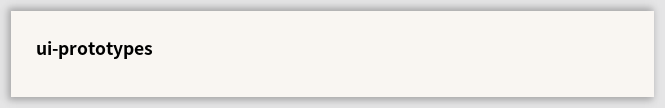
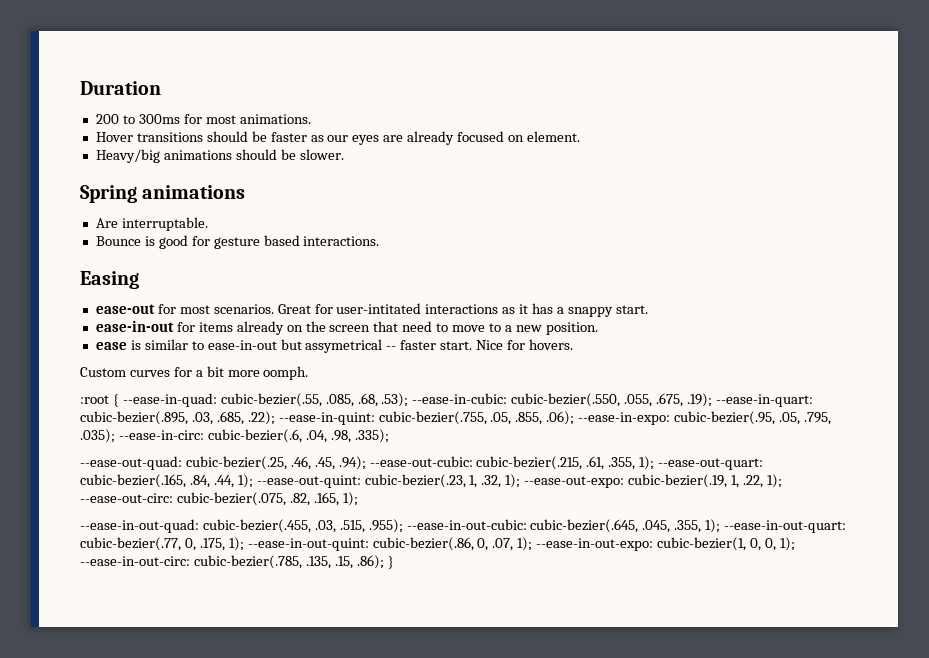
- ui-prototypes
+ Duration
+ 200 to 300ms for most animations.
+ Hover transitions should be faster as our eyes are already focused on element.
+ Heavy/big animations should be slower.
+ Spring animations
+ Are interruptable.
+ Bounce is good for gesture based interactions.
+ Easing
+ ease-out for most scenarios. Great for user-intitated interactions as it has a snappy start.
+ ease-in-out for items already on the screen that need to move to a new position.
+ ease is similar to ease-in-out but assymetrical -- faster start. Nice for hovers.
+ Custom curves for a bit more oomph.
+ :root { --ease-in-quad: cubic-bezier(.55, .085, .68, .53); --ease-in-cubic: cubic-bezier(.550, .055, .675, .19); --ease-in-quart: cubic-bezier(.895, .03, .685, .22); --ease-in-quint: cubic-bezier(.755, .05, .855, .06); --ease-in-expo: cubic-bezier(.95, .05, .795, .035); --ease-in-circ: cubic-bezier(.6, .04, .98, .335);
+ --ease-out-quad: cubic-bezier(.25, .46, .45, .94); --ease-out-cubic: cubic-bezier(.215, .61, .355, 1); --ease-out-quart: cubic-bezier(.165, .84, .44, 1); --ease-out-quint: cubic-bezier(.23, 1, .32, 1); --ease-out-expo: cubic-bezier(.19, 1, .22, 1); --ease-out-circ: cubic-bezier(.075, .82, .165, 1);
+ --ease-in-out-quad: cubic-bezier(.455, .03, .515, .955); --ease-in-out-cubic: cubic-bezier(.645, .045, .355, 1); --ease-in-out-quart: cubic-bezier(.77, 0, .175, 1); --ease-in-out-quint: cubic-bezier(.86, 0, .07, 1); --ease-in-out-expo: cubic-bezier(1, 0, 0, 1); --ease-in-out-circ: cubic-bezier(.785, .135, .15, .86); }

